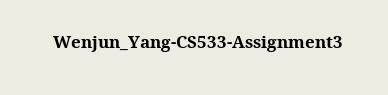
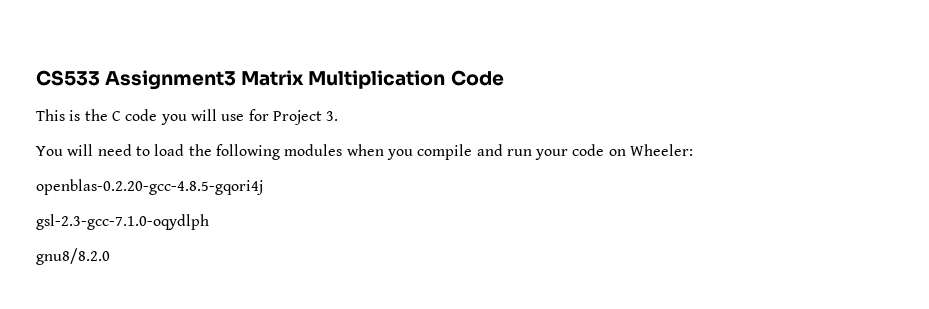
- Wenjun_Yang-CS533-Assignment3
+ CS533 Assignment3 Matrix Multiplication Code
+ This is the C code you will use for Project 3.
+ You will need to load the following modules when you compile and run your code on Wheeler:
+ openblas-0.2.20-gcc-4.8.5-gqori4j
+ gsl-2.3-gcc-7.1.0-oqydlph
+ gnu8/8.2.0

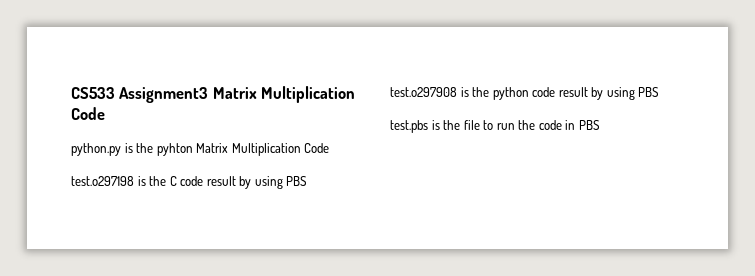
- This is the C code you will use for Project 3.
- You will need to load the following modules when you compile and run your code on Wheeler:
- openblas-0.2.20-gcc-4.8.5-gqori4j
- gsl-2.3-gcc-7.1.0-oqydlph
- gnu8/8.2.0
+ python.py is the pyhton Matrix Multiplication Code
+ test.o297198 is the C code result by using PBS test.o297908 is the python code result by using PBS
+ test.pbs is the file to run the code in PBS

